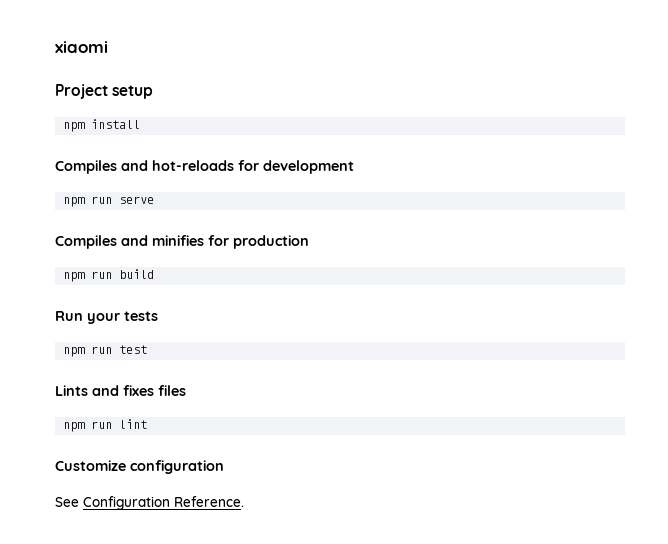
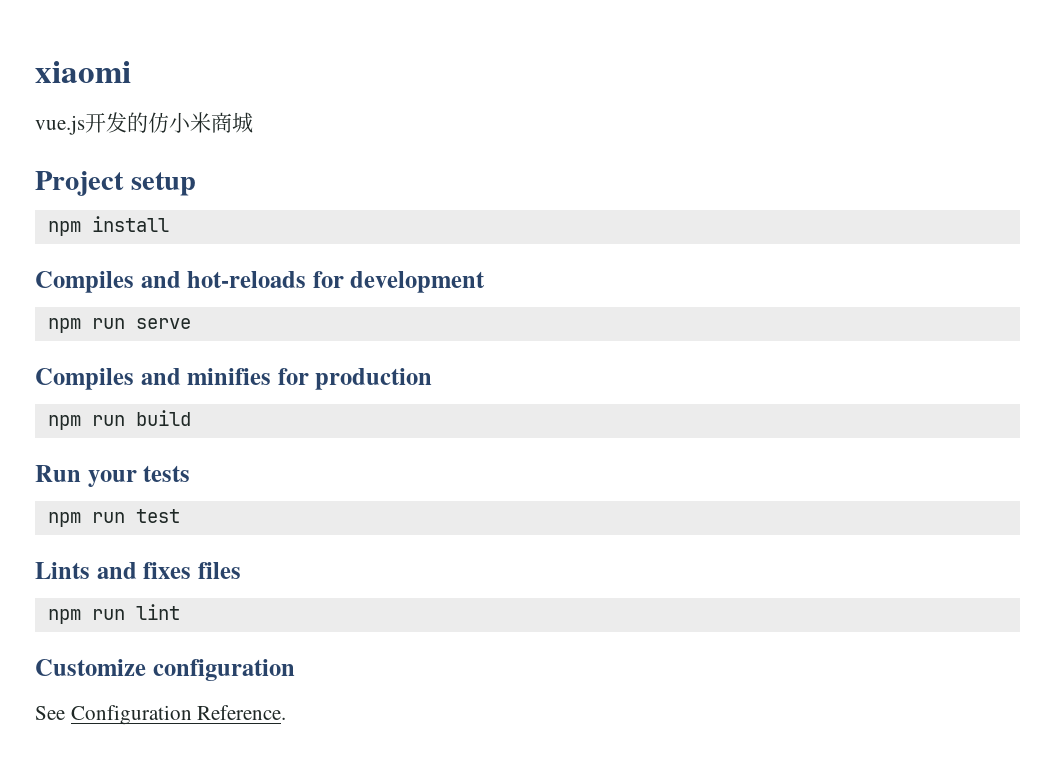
+ vue.js开发的仿小米商城

